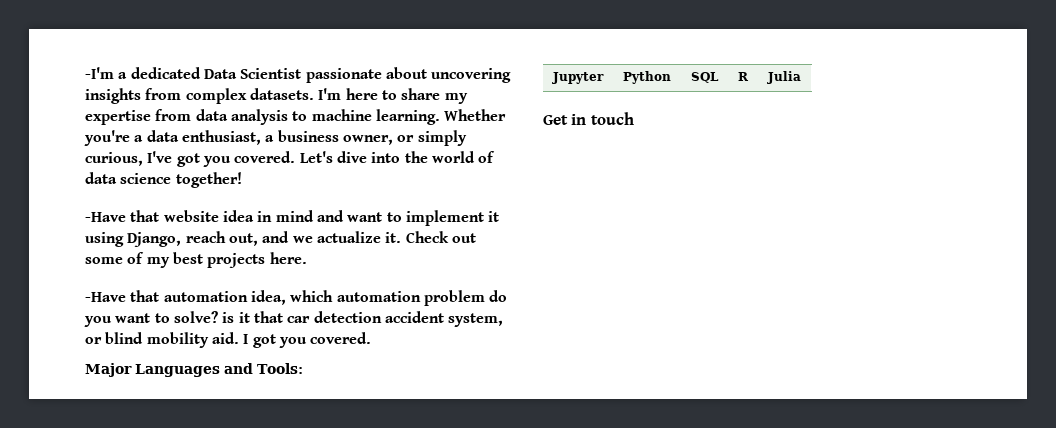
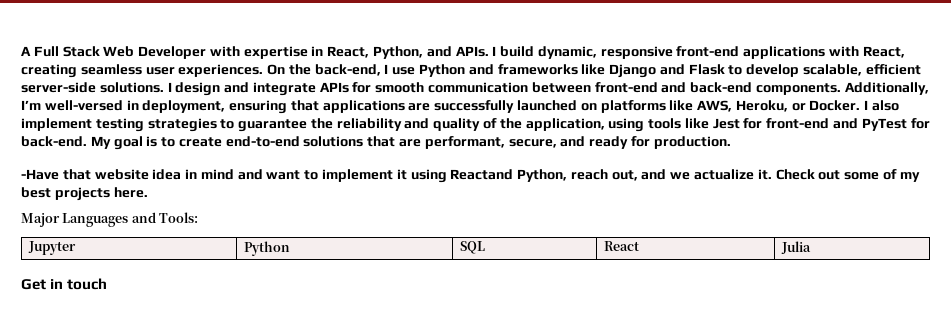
- -I'm a dedicated Data Scientist passionate about uncovering insights from complex datasets. I'm here to share my expertise from data analysis to machine learning. Whether you're a data enthusiast, a business owner, or simply curious, I've got you covered. Let's dive into the world of data science together!
+ A Full Stack Web Developer with expertise in React, Python, and APIs. I build dynamic, responsive front-end applications with React, creating seamless user experiences. On the back-end, I use Python and frameworks like Django and Flask to develop scalable, efficient server-side solutions. I design and integrate APIs for smooth communication between front-end and back-end components. Additionally, I’m well-versed in deployment, ensuring that applications are successfully launched on platforms like AWS, Heroku, or Docker. I also implement testing strategies to guarantee the reliability and quality of the application, using tools like Jest for front-end and PyTest for back-end. My goal is to create end-to-end solutions that are performant, secure, and ready for production.
- -Have that website idea in mind and want to implement it using Django, reach out, and we actualize it.
+ -Have that website idea in mind and want to implement it using Reactand Python, reach out, and we actualize it.
- -Have that automation idea, which automation problem do you want to solve? is it that car detection accident system, or blind mobility aid. I got you covered.
- Jupyter | Python | SQL | R | Julia
+ Jupyter | Python | SQL | React | Julia

